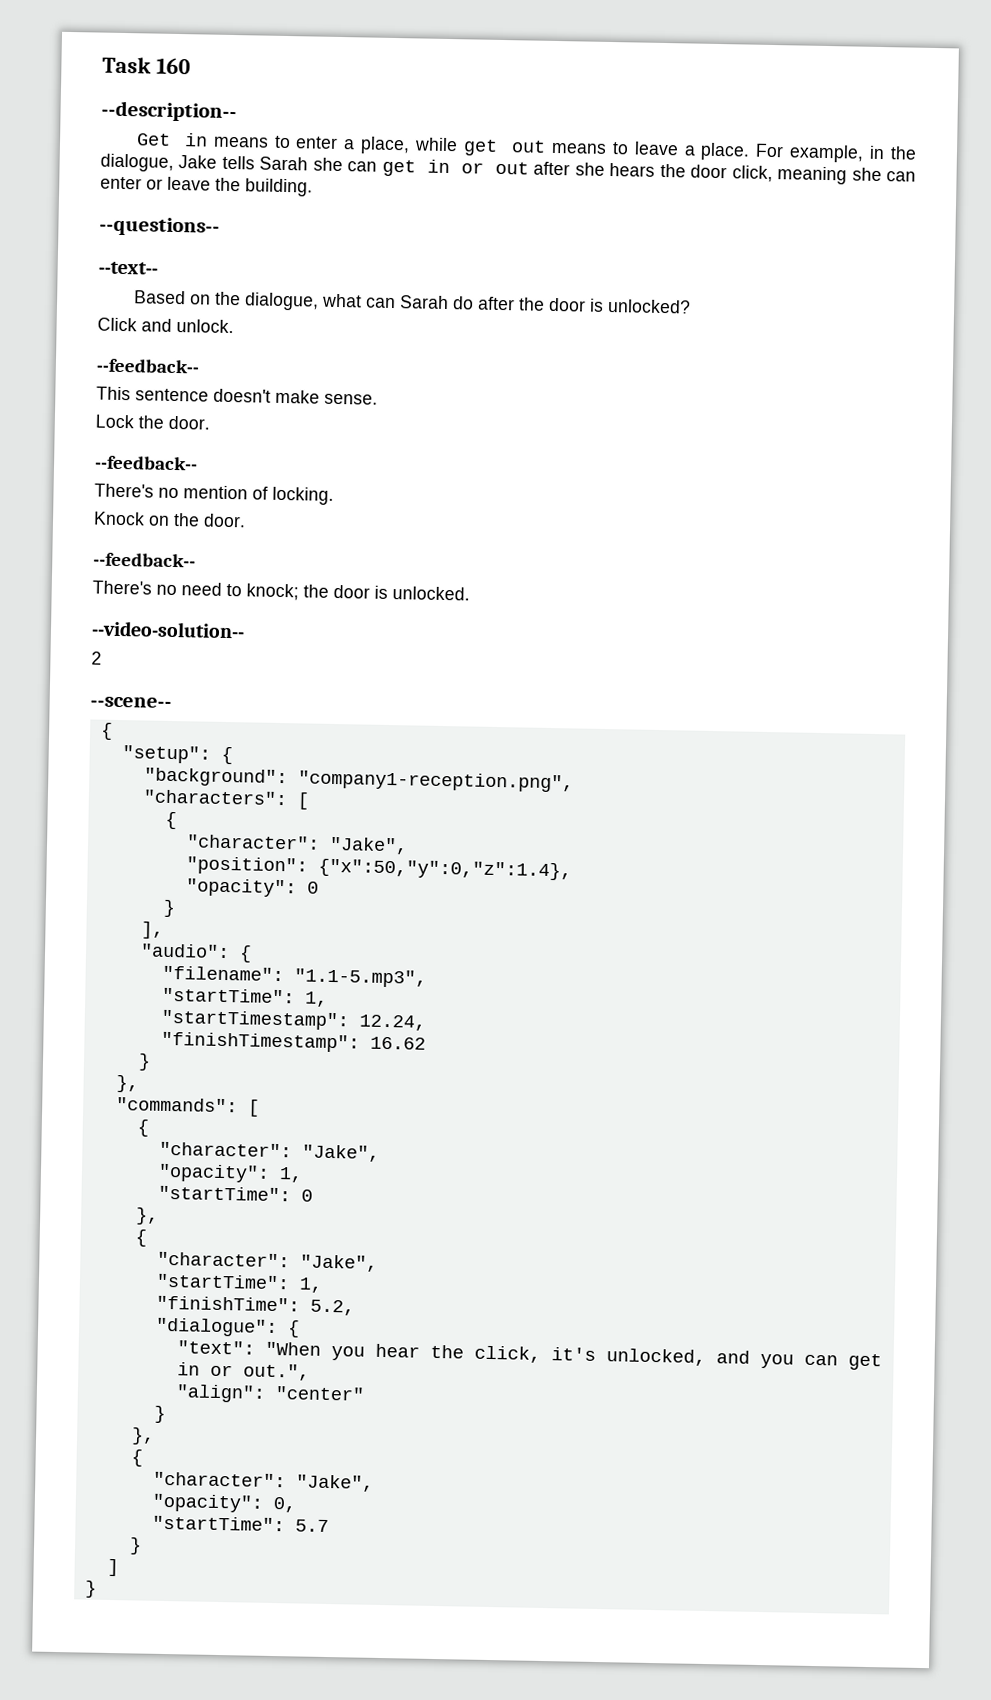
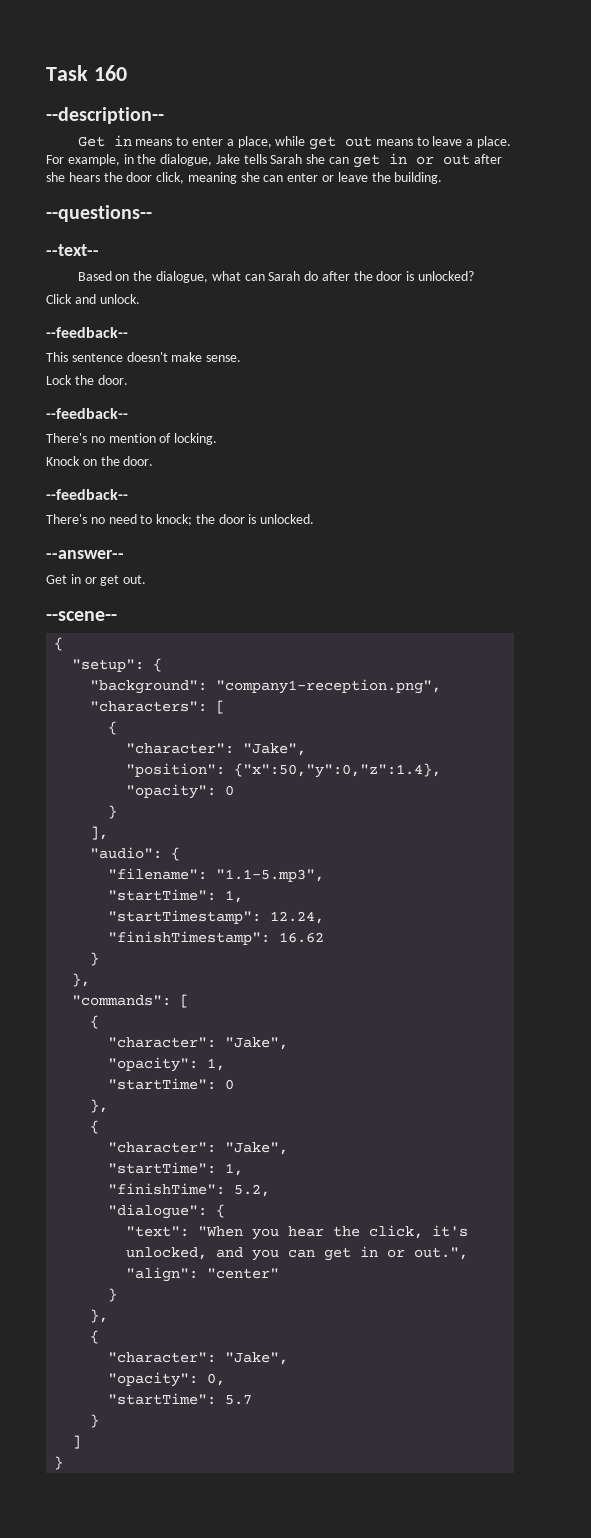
- --video-solution--
- 2
+ --answer--
+ Get in or get out.

